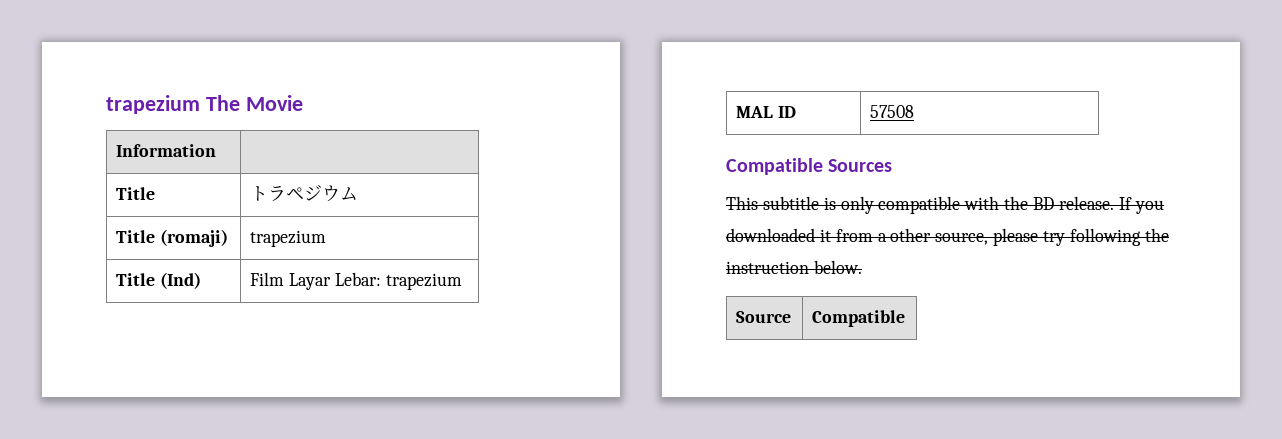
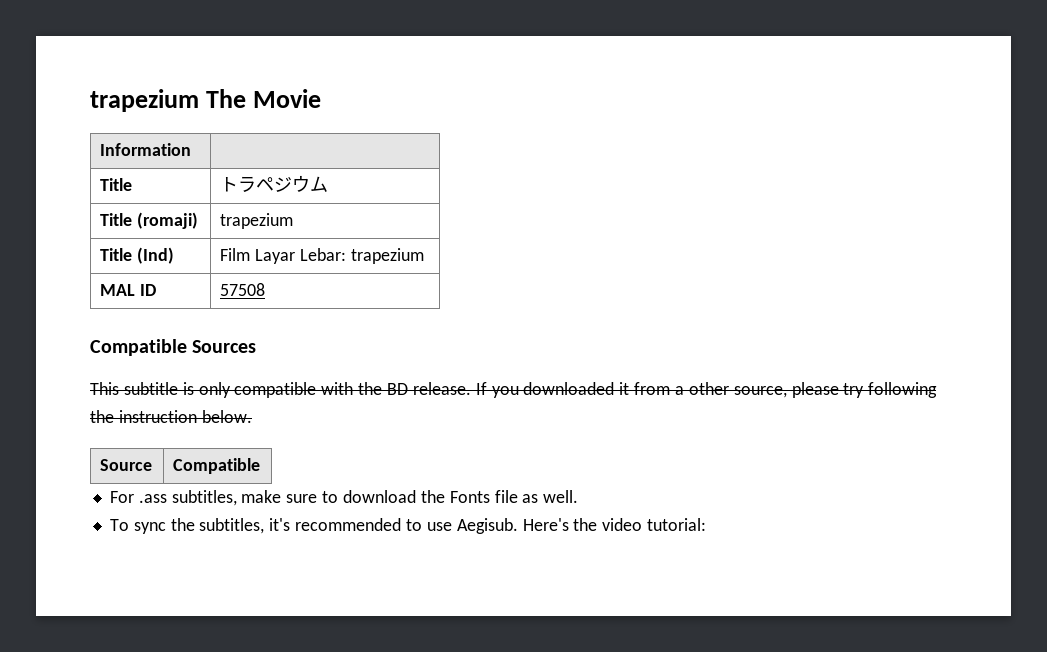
+ For .ass subtitles, make sure to download the Fonts file as well.
+ To sync the subtitles, it's recommended to use Aegisub. Here's the video tutorial:

